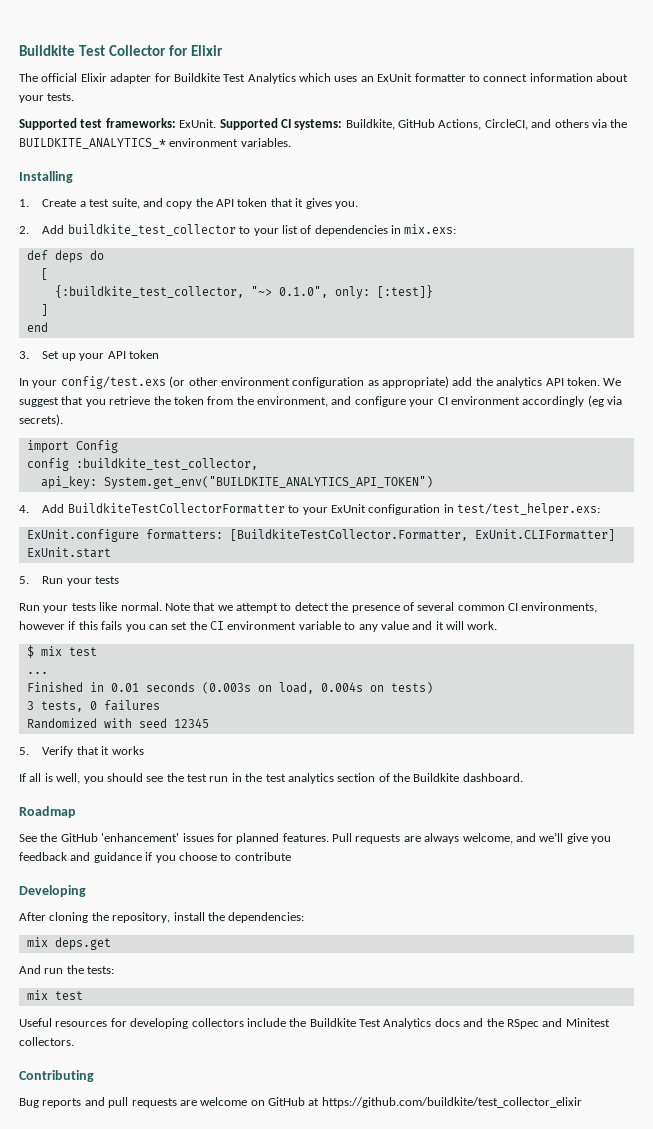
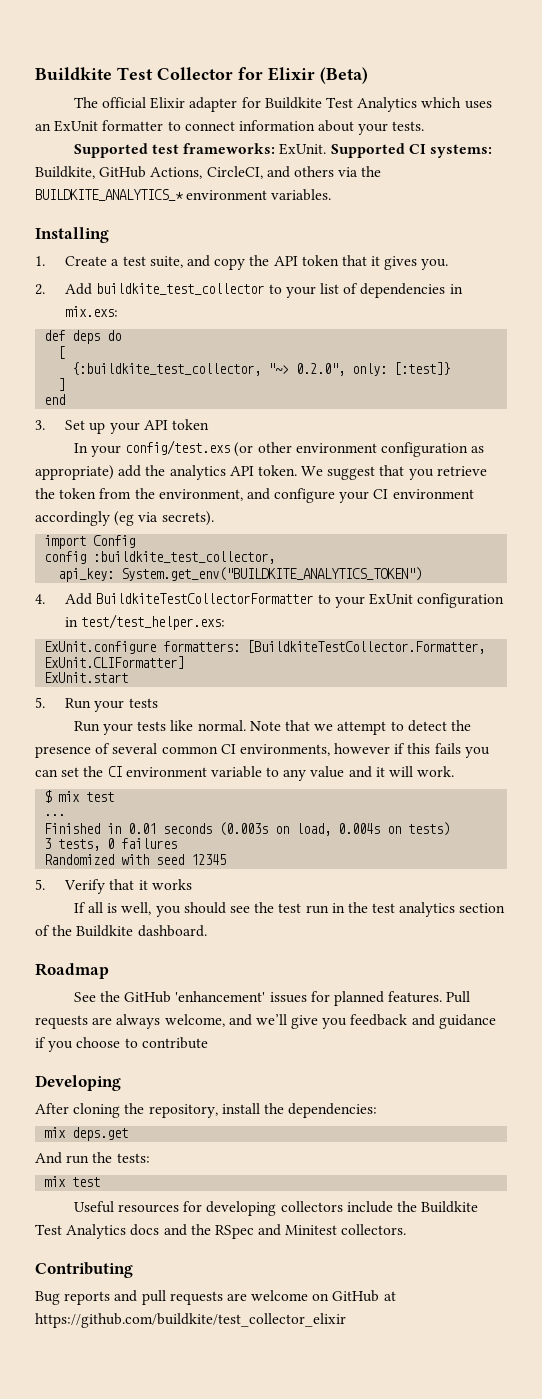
- Buildkite Test Collector for Elixir
+ Buildkite Test Collector for Elixir (Beta)
- {:buildkite_test_collector, "~> 0.1.0", only: [:test]}
+ {:buildkite_test_collector, "~> 0.2.0", only: [:test]}
- api_key: System.get_env("BUILDKITE_ANALYTICS_API_TOKEN")
+ api_key: System.get_env("BUILDKITE_ANALYTICS_TOKEN")

